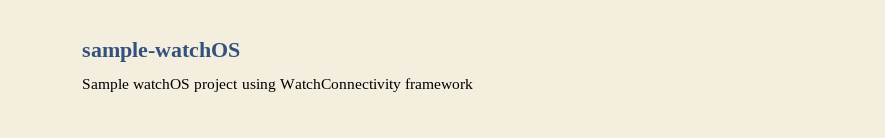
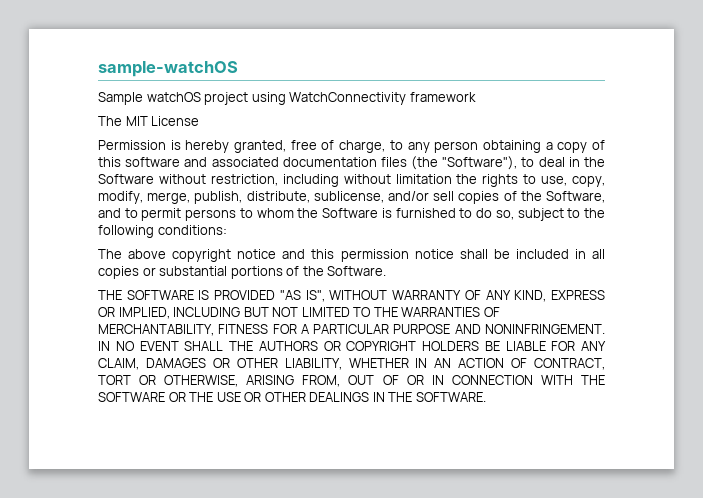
+ The MIT License
+ Permission is hereby granted, free of charge, to any person obtaining a copy of this software and associated documentation files (the "Software"), to deal in the Software without restriction, including without limitation the rights to use, copy, modify, merge, publish, distribute, sublicense, and/or sell copies of the Software, and to permit persons to whom the Software is furnished to do so, subject to the following conditions:
+ The above copyright notice and this permission notice shall be included in all copies or substantial portions of the Software.
+ THE SOFTWARE IS PROVIDED "AS IS", WITHOUT WARRANTY OF ANY KIND, EXPRESS OR IMPLIED, INCLUDING BUT NOT LIMITED TO THE WARRANTIES OF MERCHANTABILITY, FITNESS FOR A PARTICULAR PURPOSE AND NONINFRINGEMENT. IN NO EVENT SHALL THE AUTHORS OR COPYRIGHT HOLDERS BE LIABLE FOR ANY CLAIM, DAMAGES OR OTHER LIABILITY, WHETHER IN AN ACTION OF CONTRACT, TORT OR OTHERWISE, ARISING FROM, OUT OF OR IN CONNECTION WITH THE SOFTWARE OR THE USE OR OTHER DEALINGS IN THE SOFTWARE.

